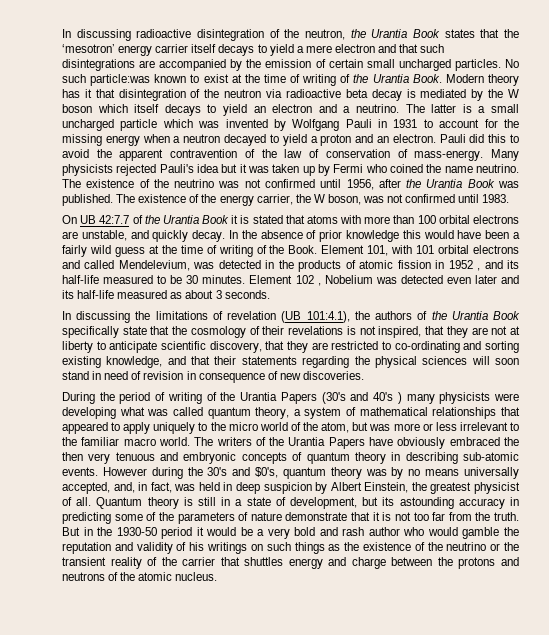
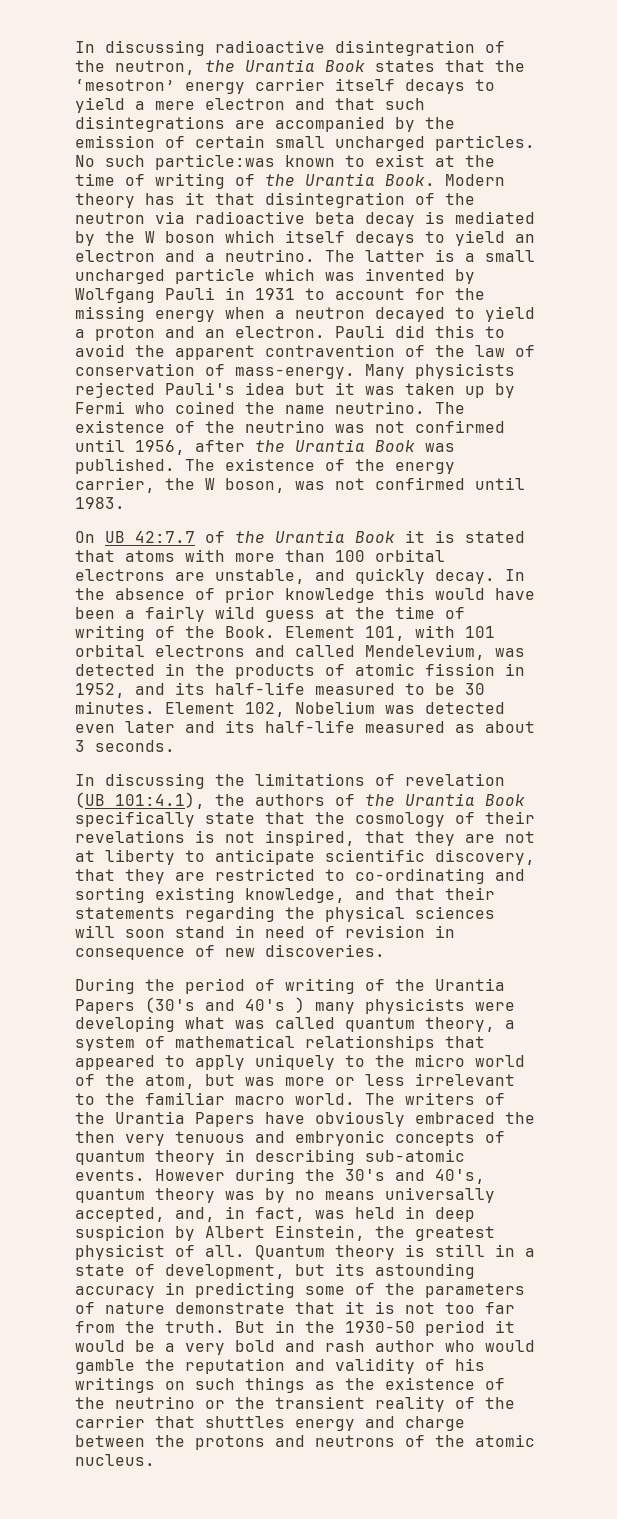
- Element 101, with 101 orbital electrons and called Mendelevium, was detected in the products of atomic fission in 1952 , and its half-life measured to be 30 minutes.
+ Element 101, with 101 orbital electrons and called Mendelevium, was detected in the products of atomic fission in 1952, and its half-life measured to be 30 minutes.
- Element 102 , Nobelium was detected even later and its half-life measured as about 3 seconds.
+ Element 102, Nobelium was detected even later and its half-life measured as about 3 seconds.
- However during the 30's and $0's, quantum theory was by no means universally accepted, and, in fact, was held in deep suspicion by Albert Einstein, the greatest physicist of all.
+ However during the 30's and 40's, quantum theory was by no means universally accepted, and, in fact, was held in deep suspicion by Albert Einstein, the greatest physicist of all.

